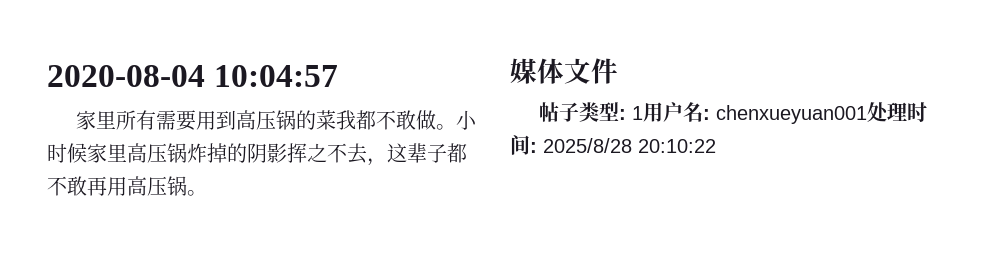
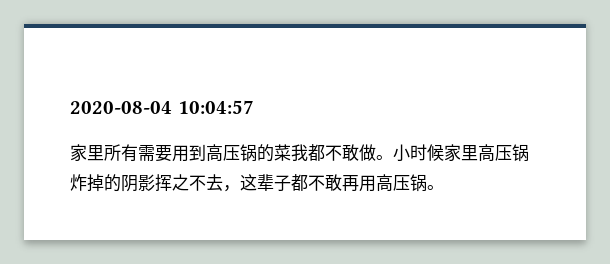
- 媒体文件
- 帖子类型: 1用户名: chenxueyuan001处理时间: 2025/8/28 20:10:22

